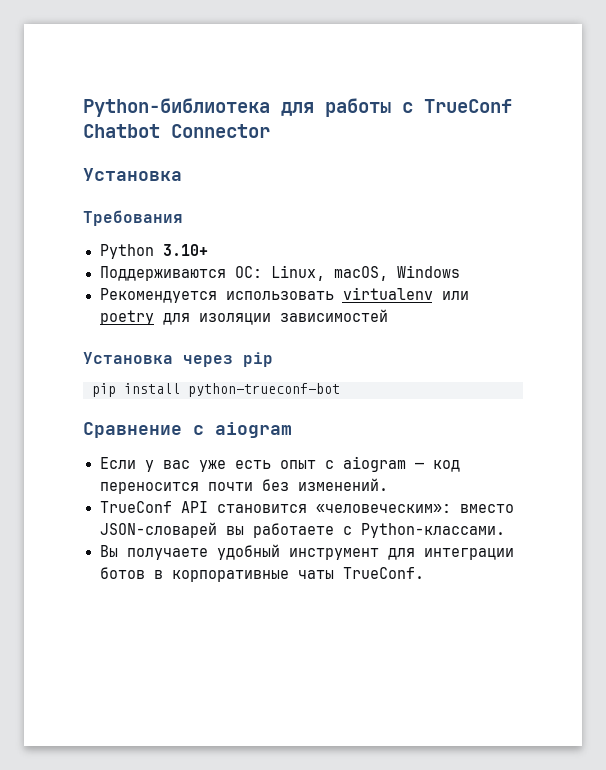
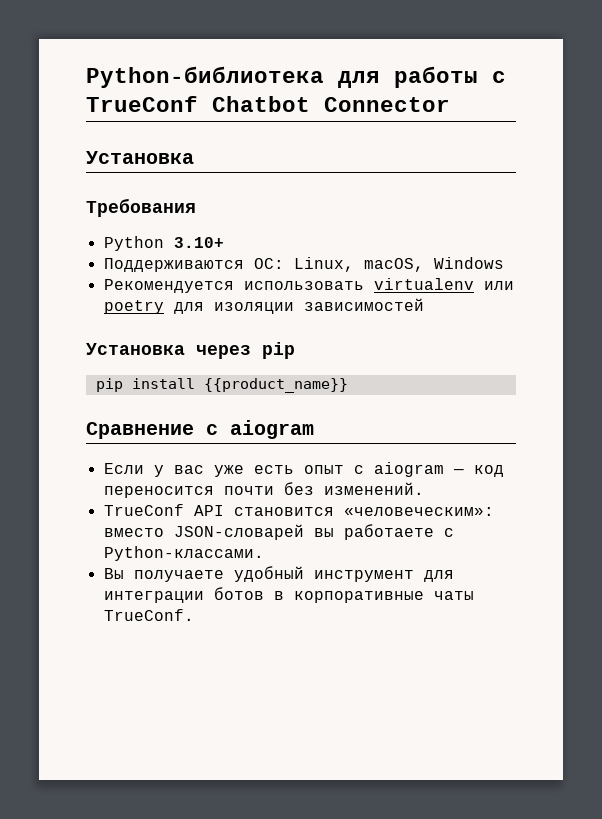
- pip install python-trueconf-bot
+ pip install {{product_name}}

